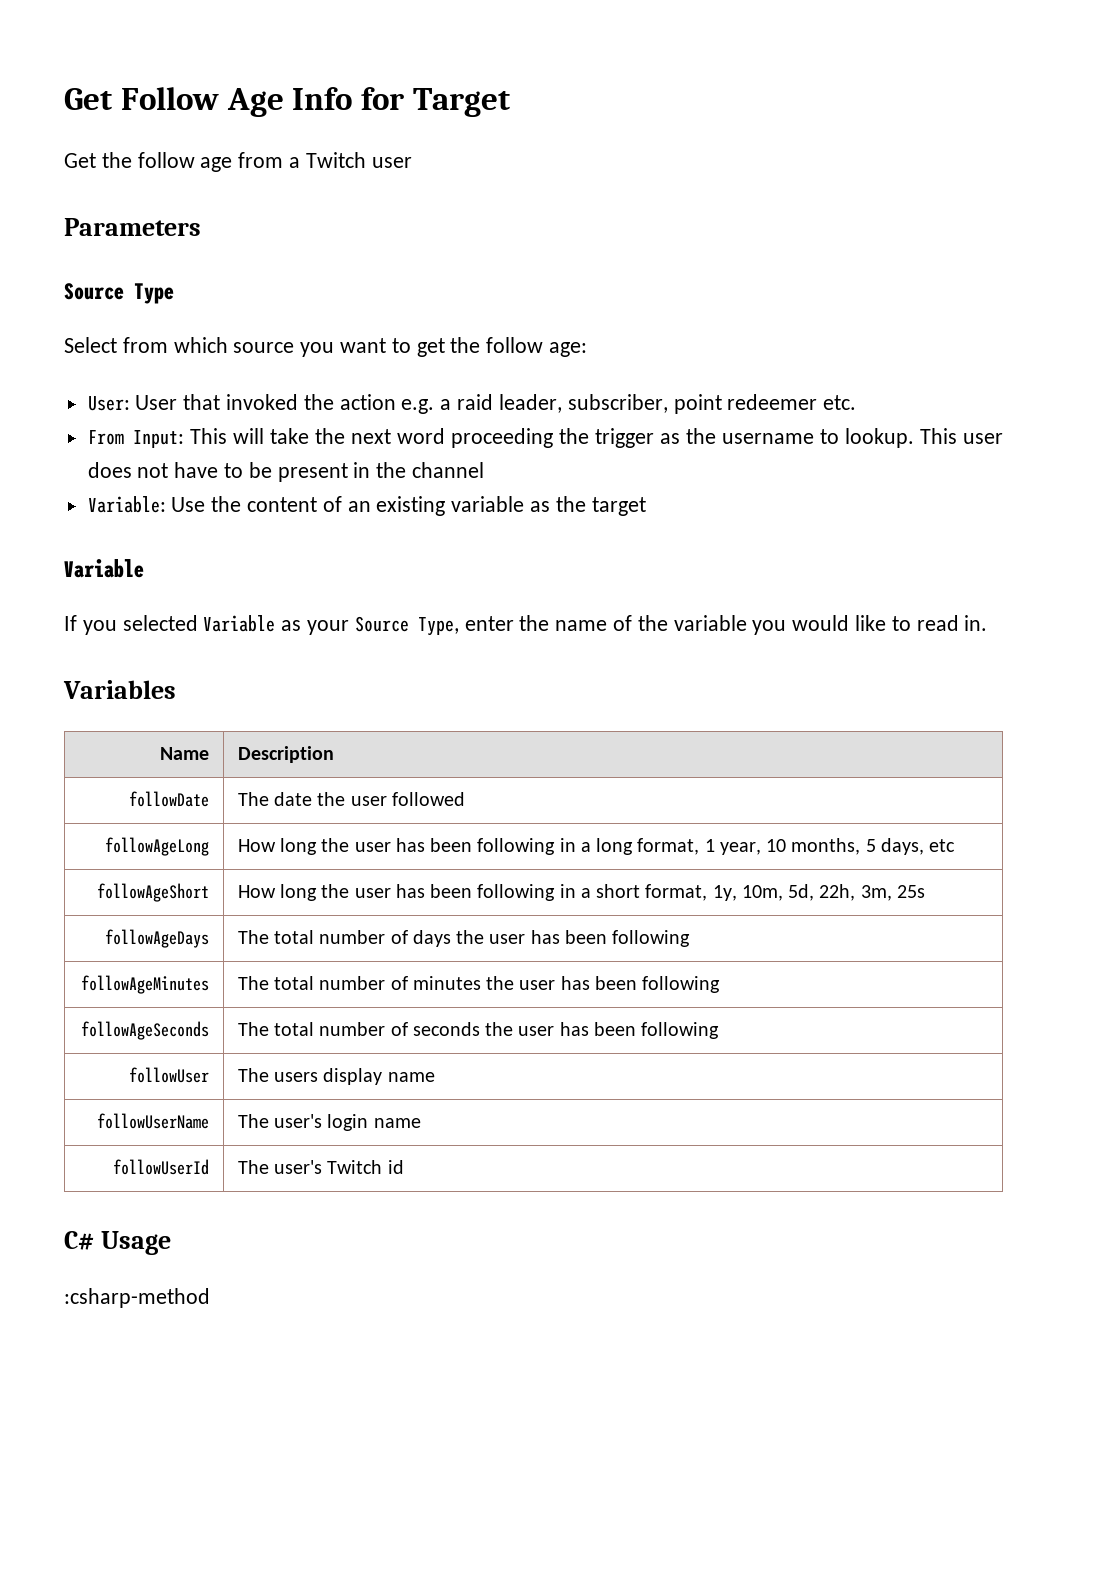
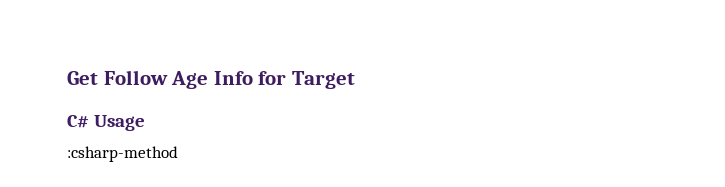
- Get the follow age from a Twitch user
- Parameters
- Source Type
- Select from which source you want to get the follow age:
- User: User that invoked the action e.g. a raid leader, subscriber, point redeemer etc.
- From Input: This will take the next word proceeding the trigger as the username to lookup. This user does not have to be present in the channel
- Variable: Use the content of an existing variable as the target
- Variable
- If you selected Variable as your Source Type, enter the name of the variable you would like to read in.
- Variables
- Name | Description
- followDate | The date the user followed
- followAgeLong | How long the user has been following in a long format, 1 year, 10 months, 5 days, etc
- followAgeShort | How long the user has been following in a short format, 1y, 10m, 5d, 22h, 3m, 25s
- followAgeDays | The total number of days the user has been following
- followAgeMinutes | The total number of minutes the user has been following
- followAgeSeconds | The total number of seconds the user has been following
- followUser | The users display name
- followUserName | The user's login name
- followUserId | The user's Twitch id

